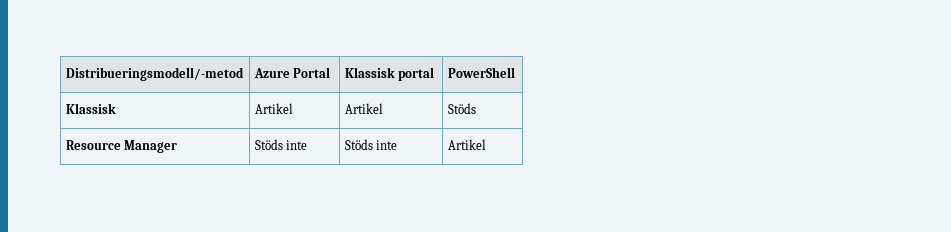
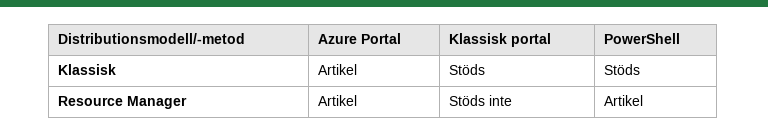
- Distribueringsmodell/-metod | Azure Portal | Klassisk portal | PowerShell
+ Distributionsmodell/-metod | Azure Portal | Klassisk portal | PowerShell
- Klassisk | Artikel | Artikel | Stöds
+ Klassisk | Artikel | Stöds | Stöds
- Resource Manager | Stöds inte | Stöds inte | Artikel
+ Resource Manager | Artikel | Stöds inte | Artikel

